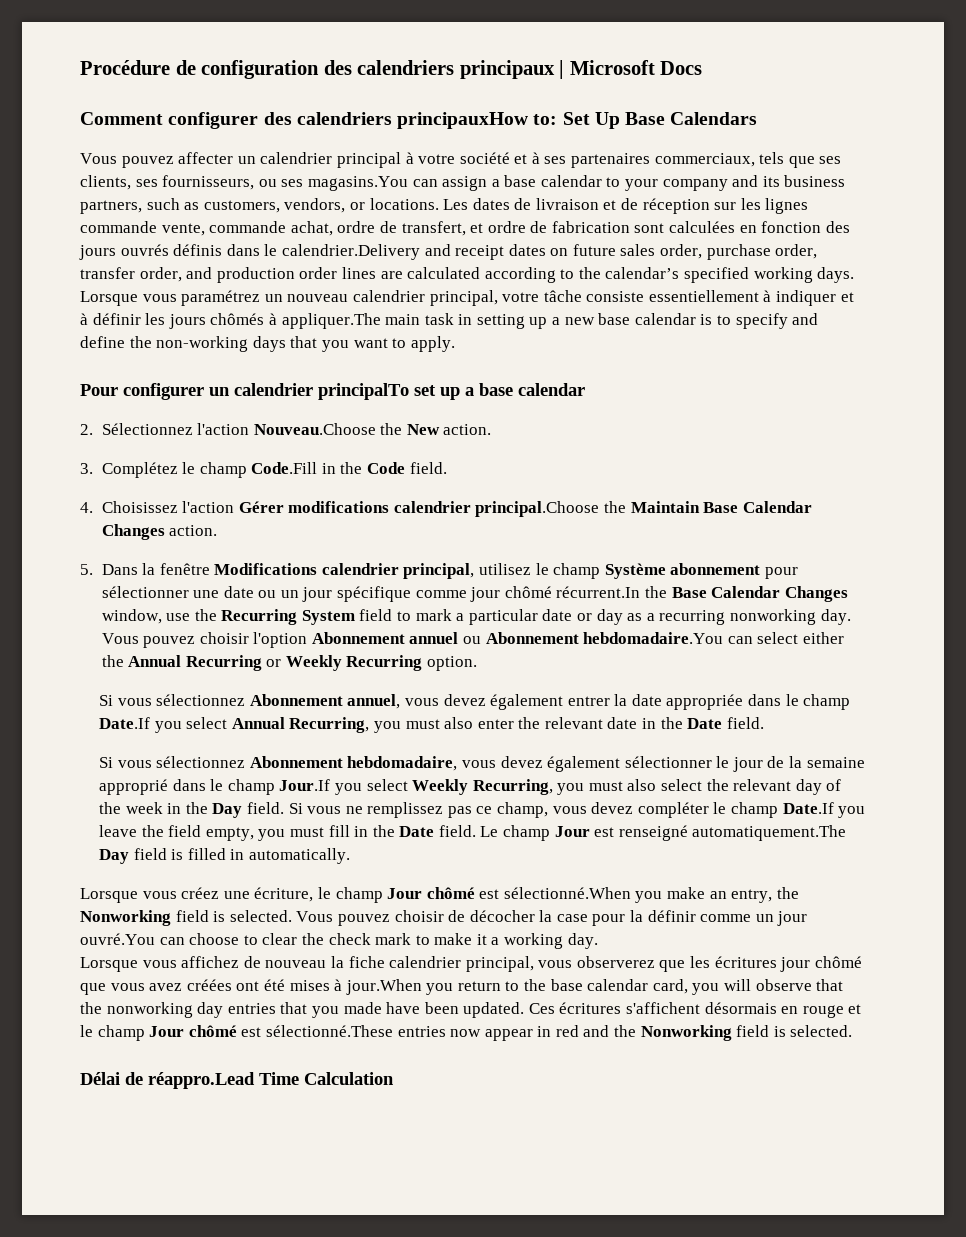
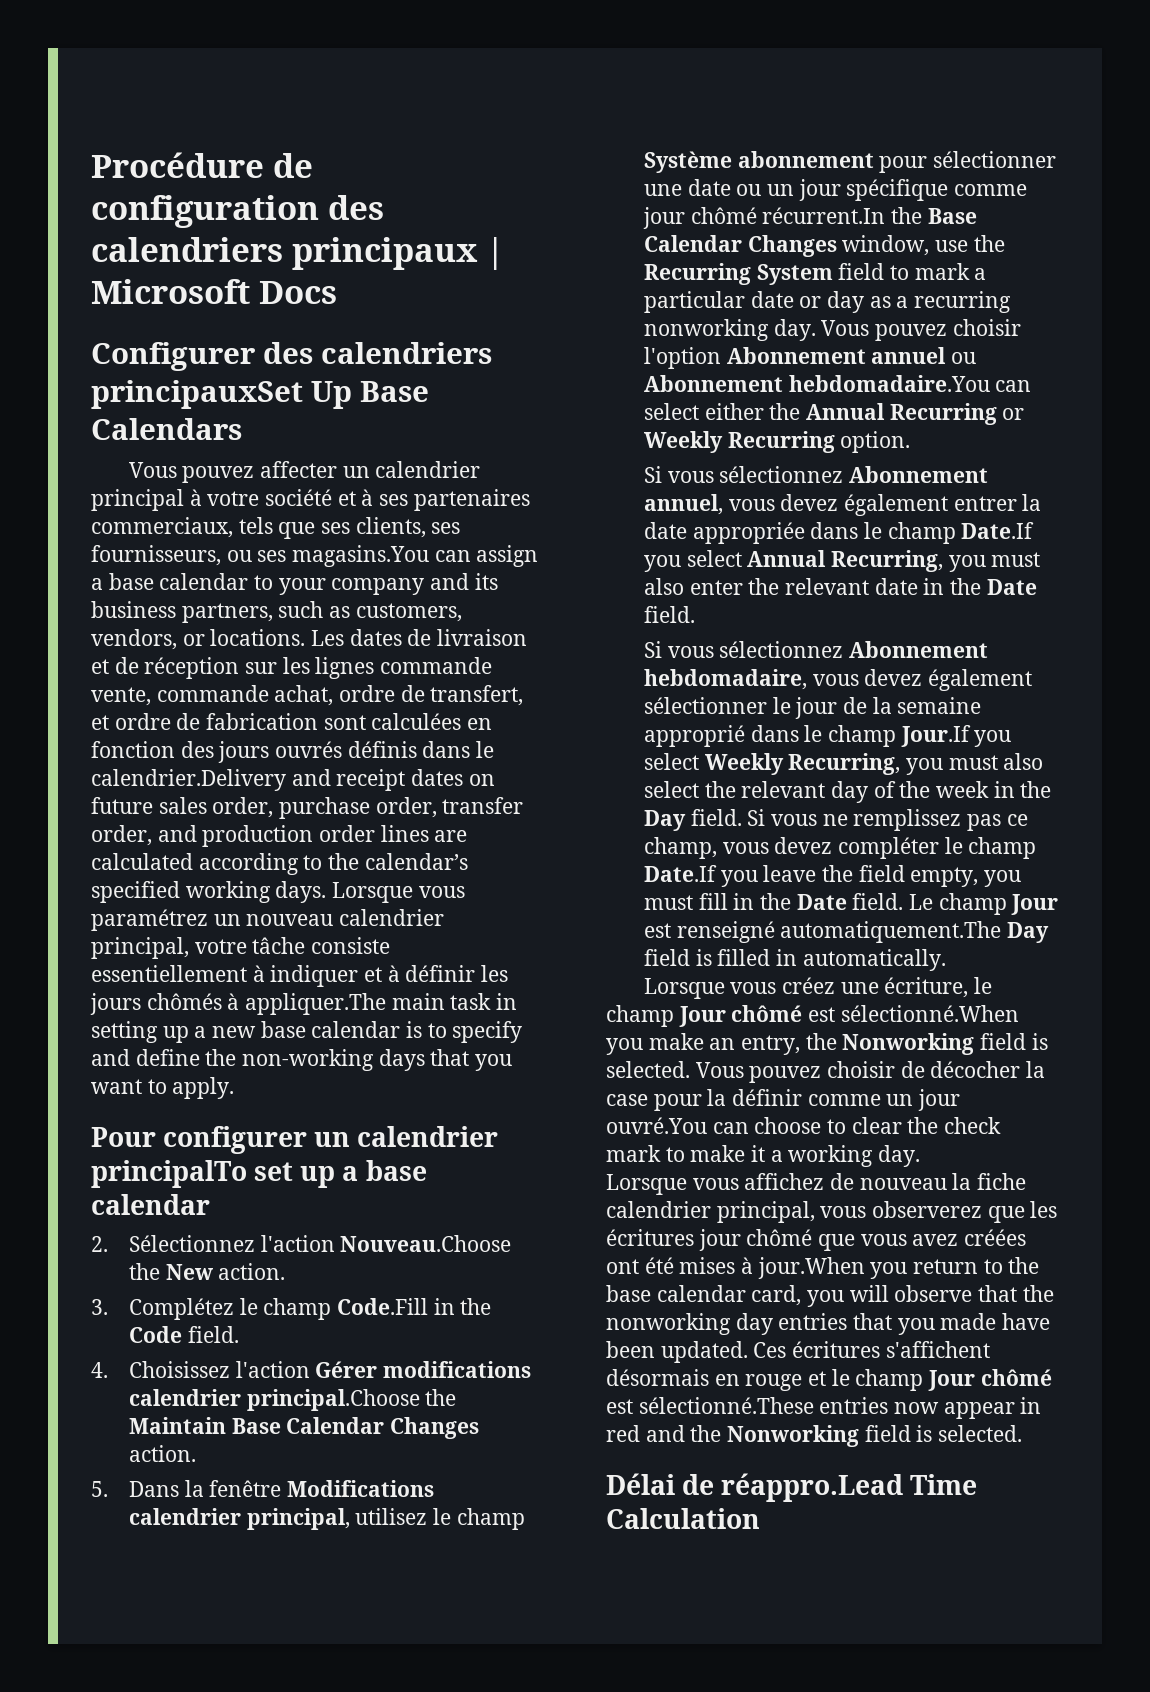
- Comment configurer des calendriers principauxHow to: Set Up Base Calendars
+ Configurer des calendriers principauxSet Up Base Calendars

